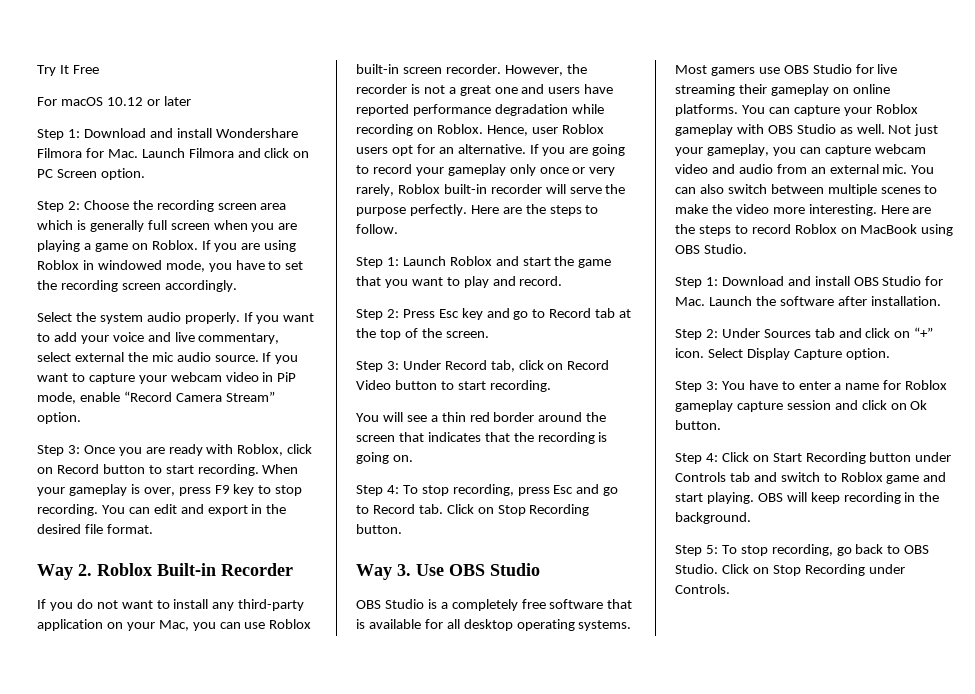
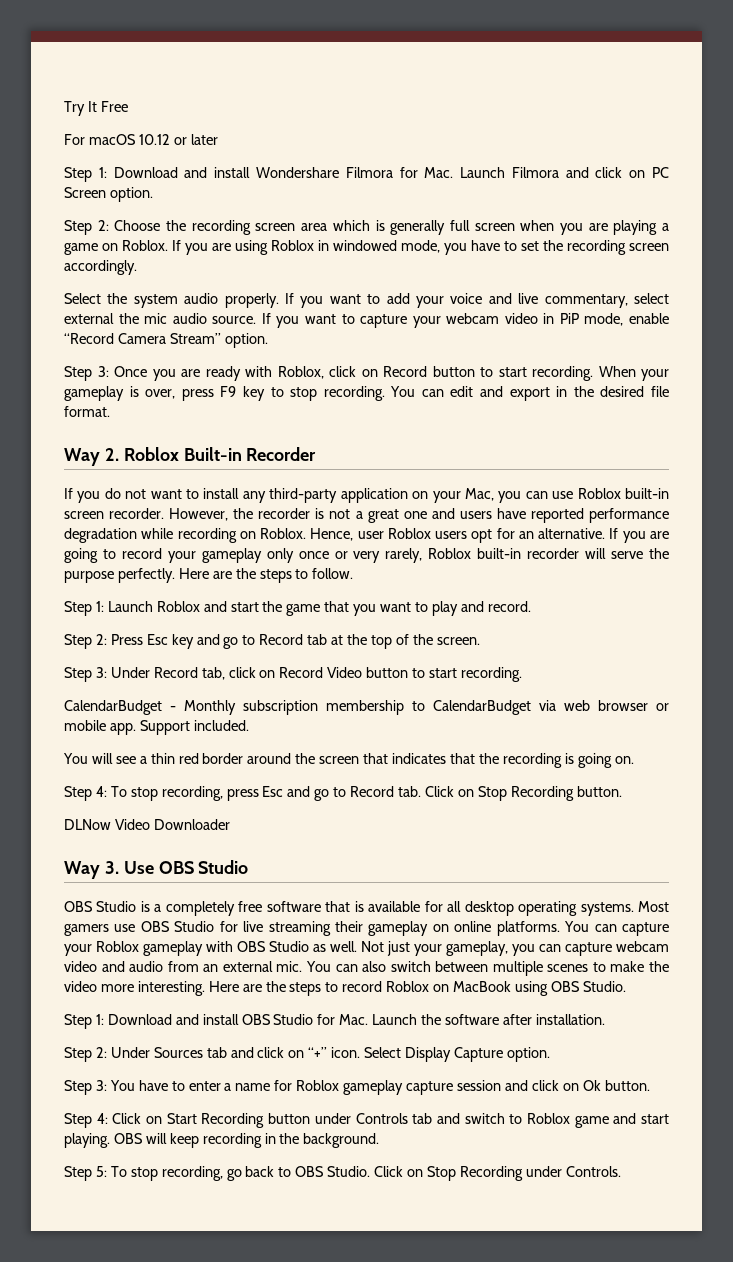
+ CalendarBudget - Monthly subscription membership to CalendarBudget via web browser or mobile app. Support included.
+ DLNow Video Downloader

